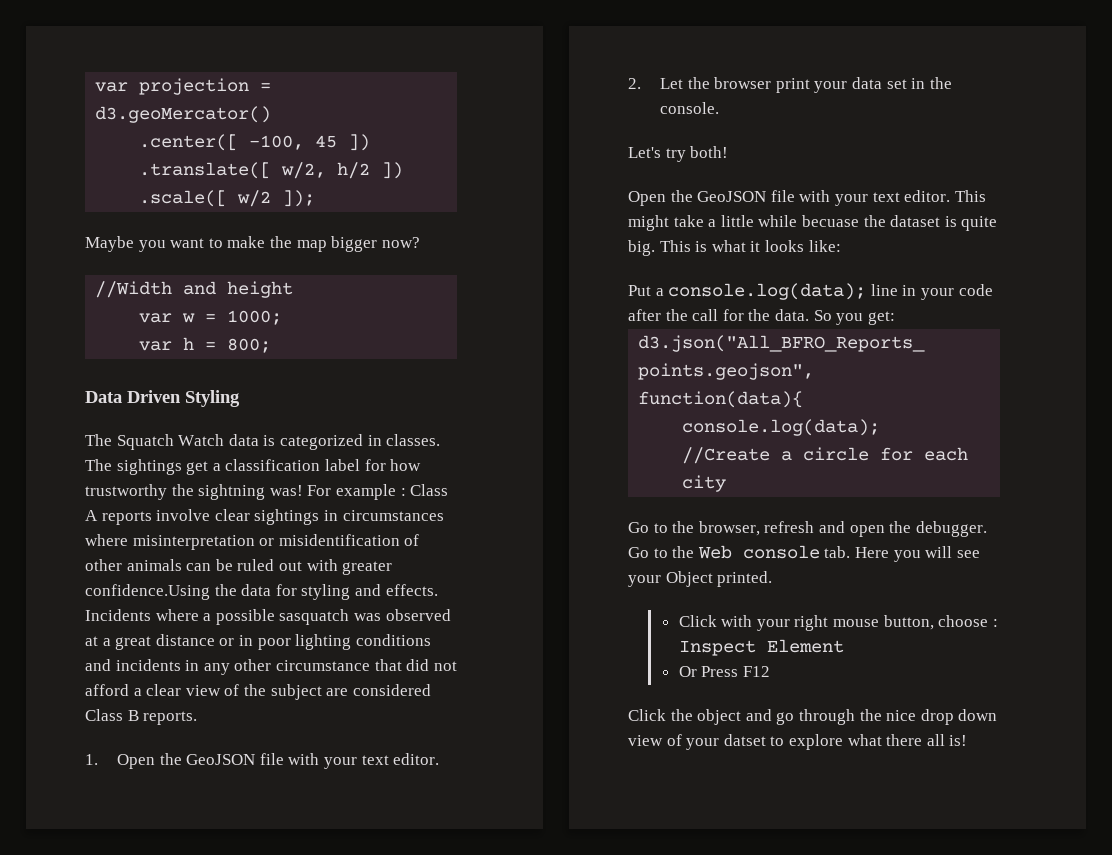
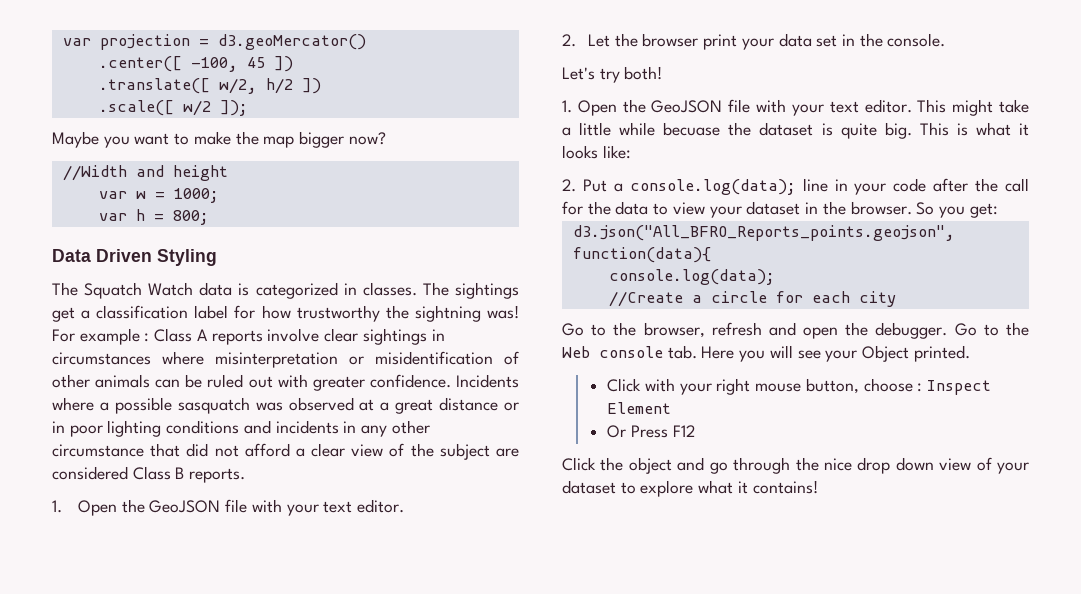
- For example : Class A reports involve clear sightings in circumstances where misinterpretation or misidentification of other animals can be ruled out with greater confidence.Using the data for styling and effects.
+ For example : Class A reports involve clear sightings in circumstances where misinterpretation or misidentification of other animals can be ruled out with greater confidence.
  Let's try both!
- Open the GeoJSON file with your text editor.
+ 1. Open the GeoJSON file with your text editor.
- Put a console.log(data); line in your code after the call for the data.
+ 2. Put a console.log(data); line in your code after the call for the data to view your dataset in the browser.
- Click the object and go through the nice drop down view of your datset to explore what there all is!
+ Click the object and go through the nice drop down view of your dataset to explore what it contains!

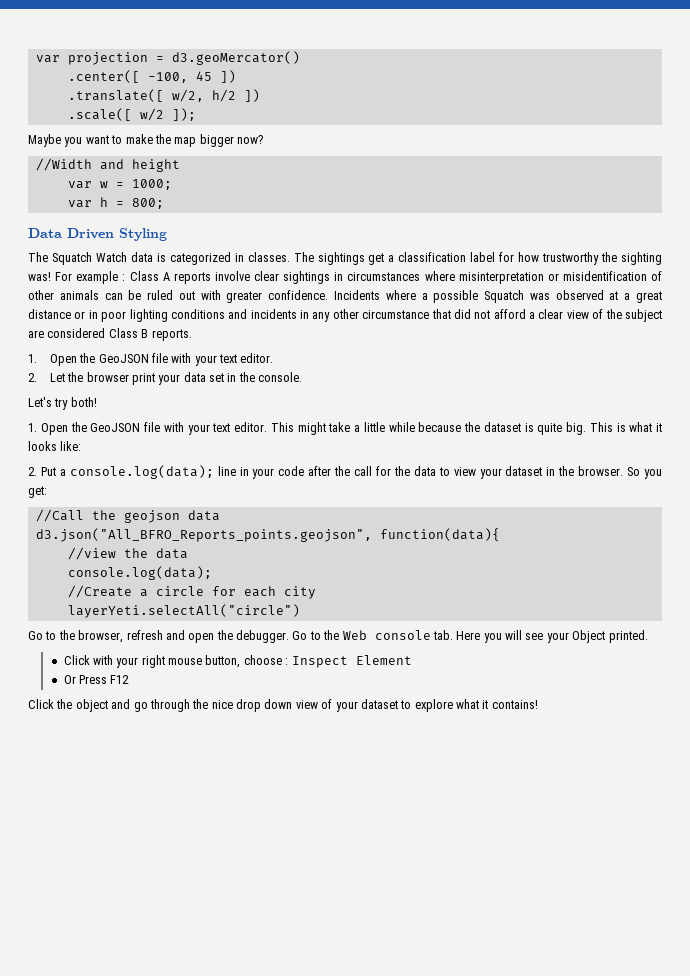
- The sightings get a classification label for how trustworthy the sightning was!
+ The sightings get a classification label for how trustworthy the sighting was!
- Incidents where a possible sasquatch was observed at a great distance or in poor lighting conditions and incidents in any other circumstance that did not afford a clear view of the subject are considered Class B reports.
+ Incidents where a possible Squatch was observed at a great distance or in poor lighting conditions and incidents in any other circumstance that did not afford a clear view of the subject are considered Class B reports.
- This might take a little while becuase the dataset is quite big.
+ This might take a little while because the dataset is quite big.
+ //Call the geojson data
+ //view the data
+ layerYeti.selectAll("circle")

